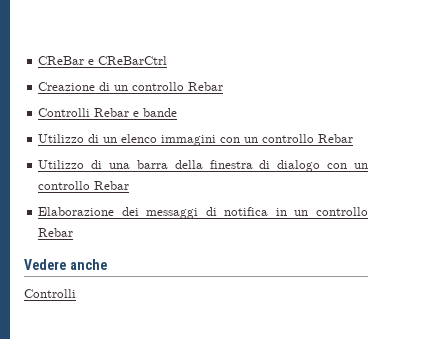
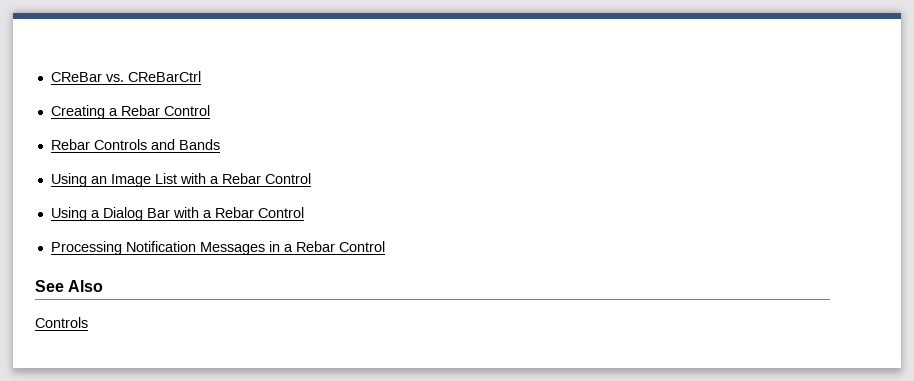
- CReBar e CReBarCtrl
+ CReBar vs. CReBarCtrl
- Creazione di un controllo Rebar
- Controlli Rebar e bande
- Utilizzo di un elenco immagini con un controllo Rebar
- Utilizzo di una barra della finestra di dialogo con un controllo Rebar
- Elaborazione dei messaggi di notifica in un controllo Rebar
- Vedere anche
- Controlli
+ Creating a Rebar Control
+ Rebar Controls and Bands
+ Using an Image List with a Rebar Control
+ Using a Dialog Bar with a Rebar Control
+ Processing Notification Messages in a Rebar Control
+ See Also
+ Controls

